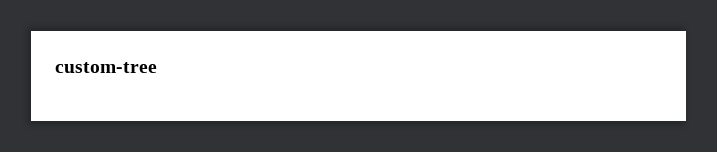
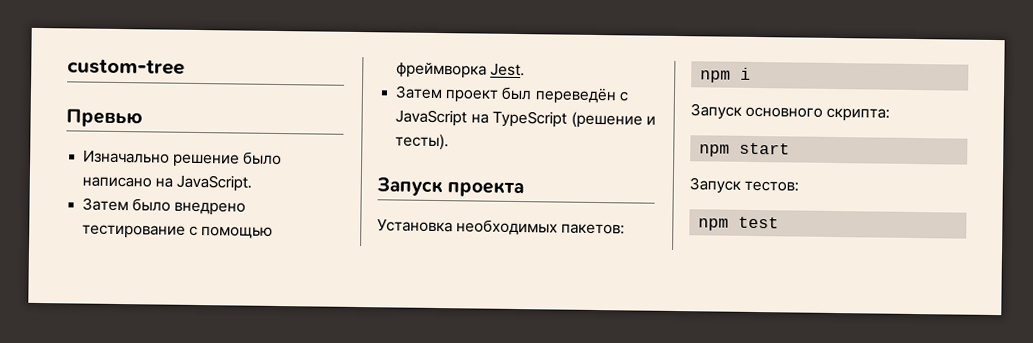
+ Превью
+ Изначально решение было написано на JavaScript.
+ Затем было внедрено тестирование с помощью фреймворка Jest.
+ Затем проект был переведён с JavaScript на TypeScript (решение и тесты).
+ Запуск проекта
+ Установка необходимых пакетов:
+ npm i
+ Запуск основного скрипта:
+ npm start
+ Запуск тестов:
+ npm test

